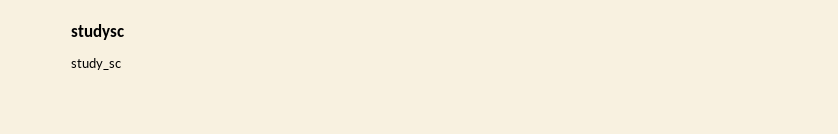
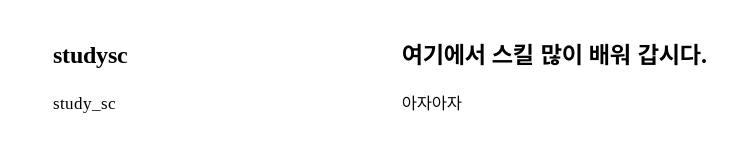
+ 여기에서 스킬 많이 배워 갑시다.
+ 아자아자

